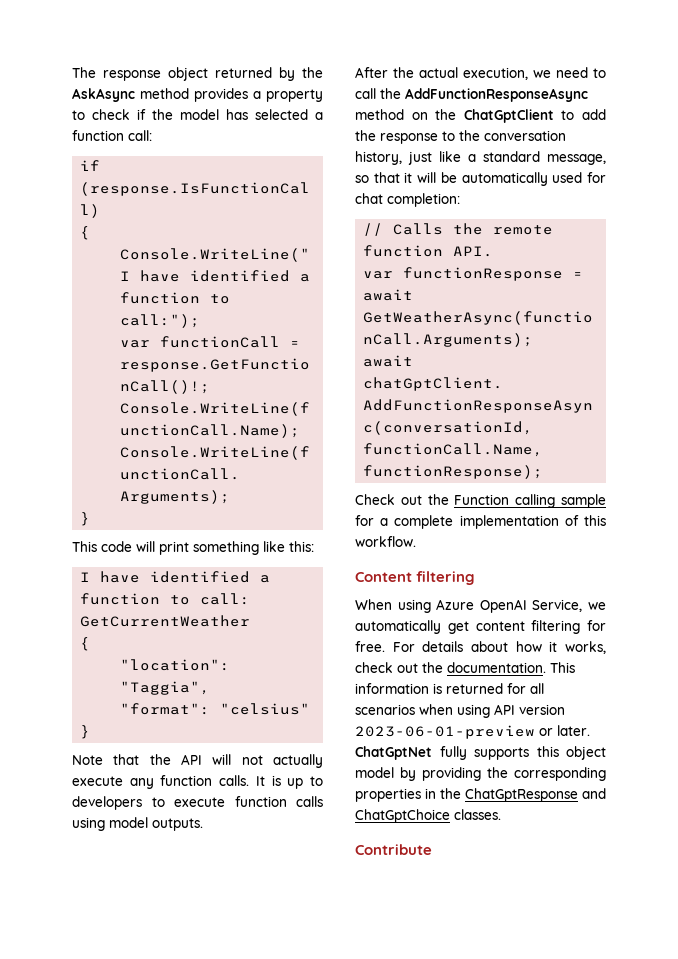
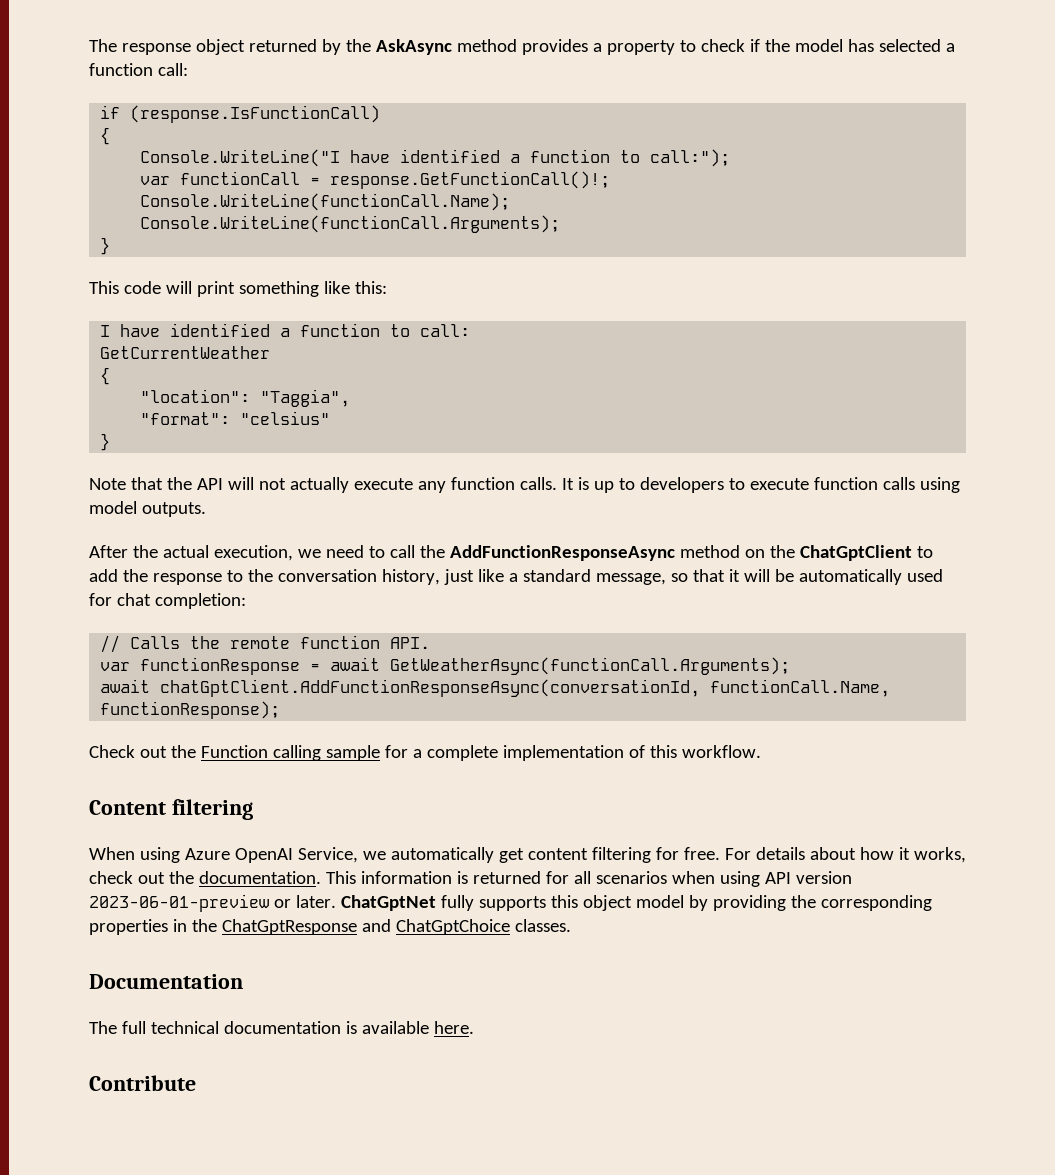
+ Documentation
+ The full technical documentation is available here.

